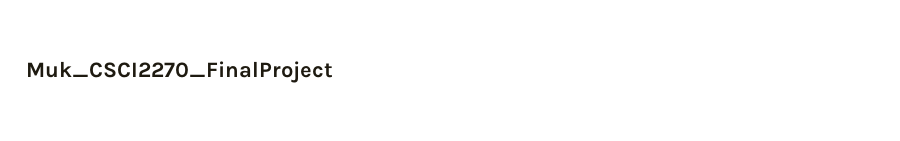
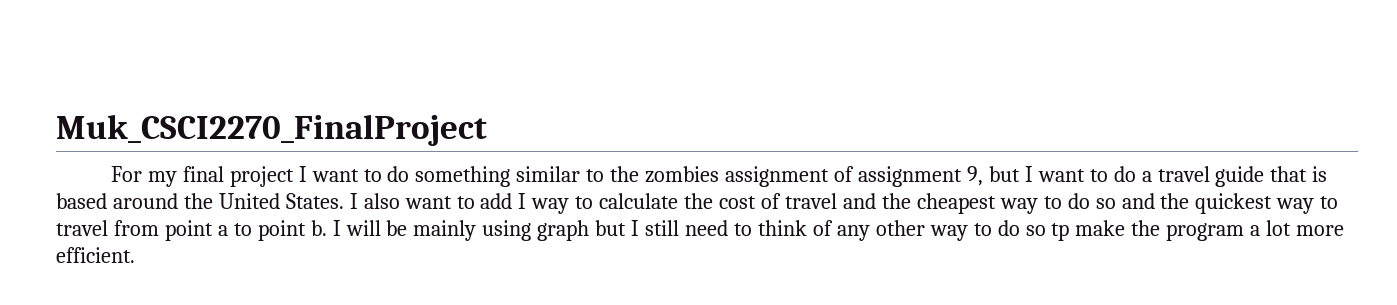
+ For my final project I want to do something similar to the zombies assignment of assignment 9, but I want to do a travel guide that is based around the United States. I also want to add I way to calculate the cost of travel and the cheapest way to do so and the quickest way to travel from point a to point b. I will be mainly using graph but I still need to think of any other way to do so tp make the program a lot more efficient.

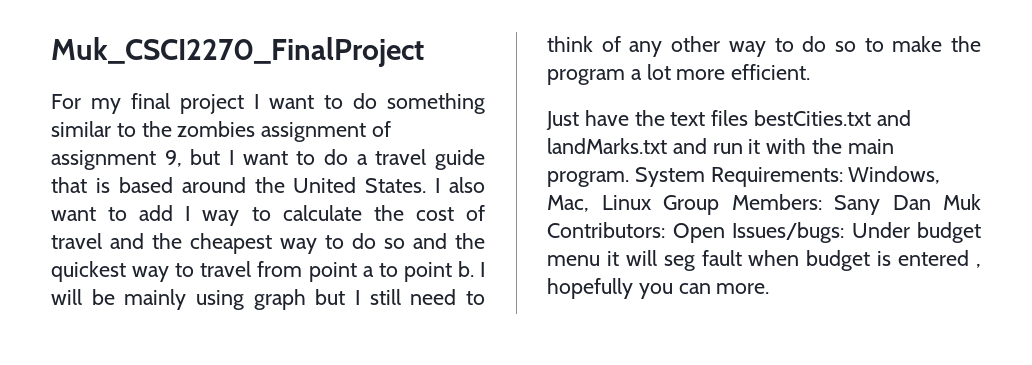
- I will be mainly using graph but I still need to think of any other way to do so tp make the program a lot more efficient.
+ I will be mainly using graph but I still need to think of any other way to do so to make the program a lot more efficient.
+ Just have the text files bestCities.txt and landMarks.txt and run it with the main program. System Requirements: Windows, Mac, Linux Group Members: Sany Dan Muk Contributors: Open Issues/bugs: Under budget menu it will seg fault when budget is entered , hopefully you can more.

